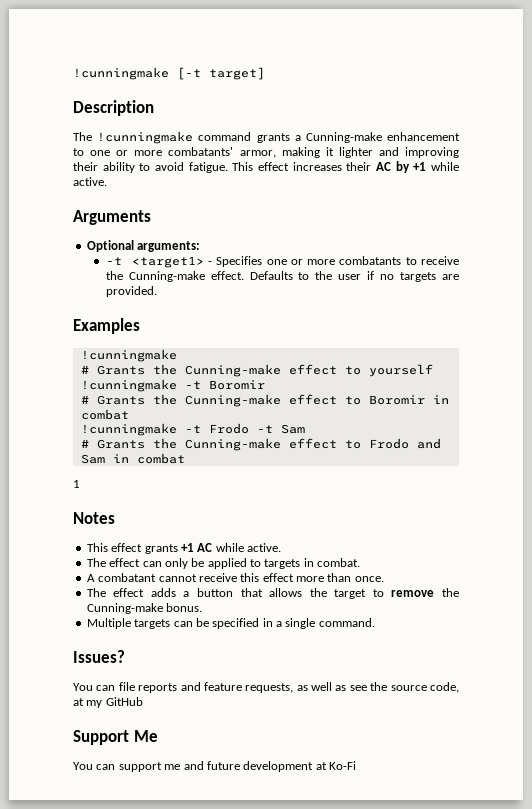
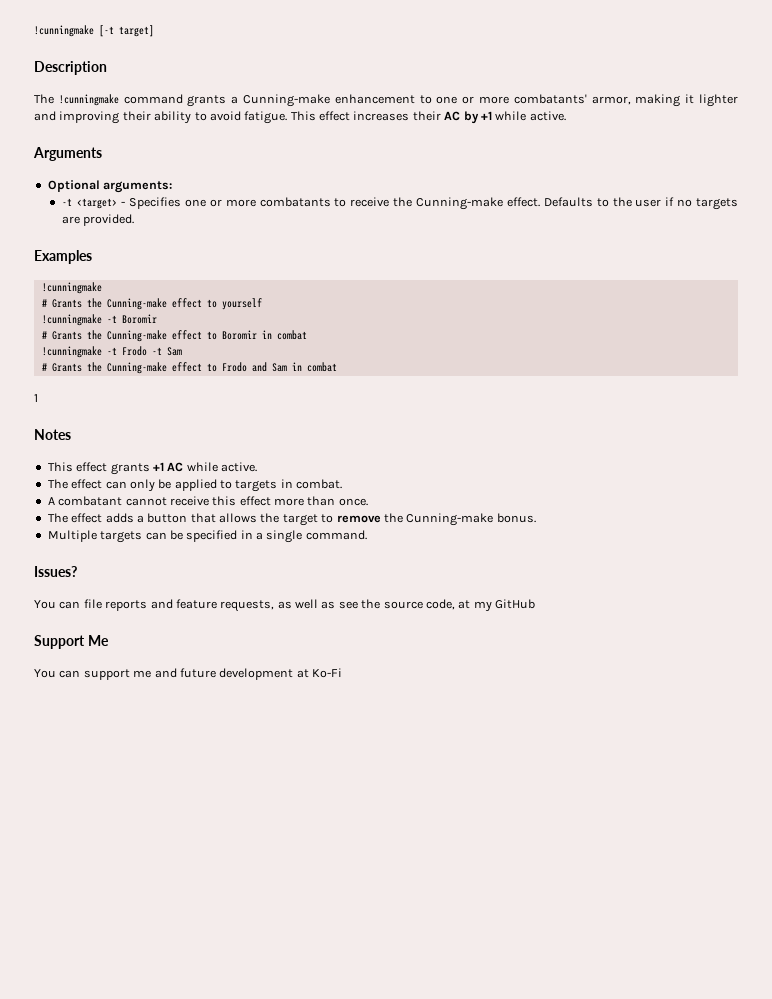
- -t <target1> - Specifies one or more combatants to receive the Cunning-make effect.
+ -t <target> - Specifies one or more combatants to receive the Cunning-make effect.

